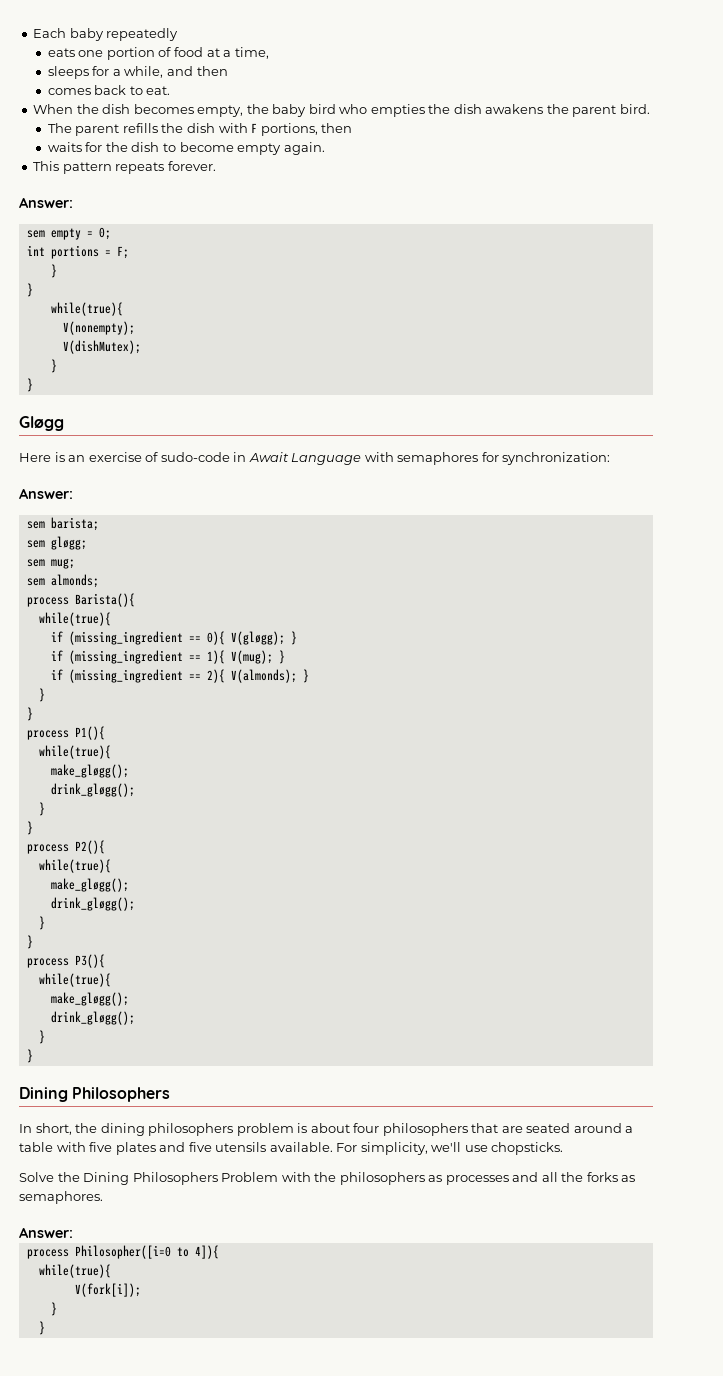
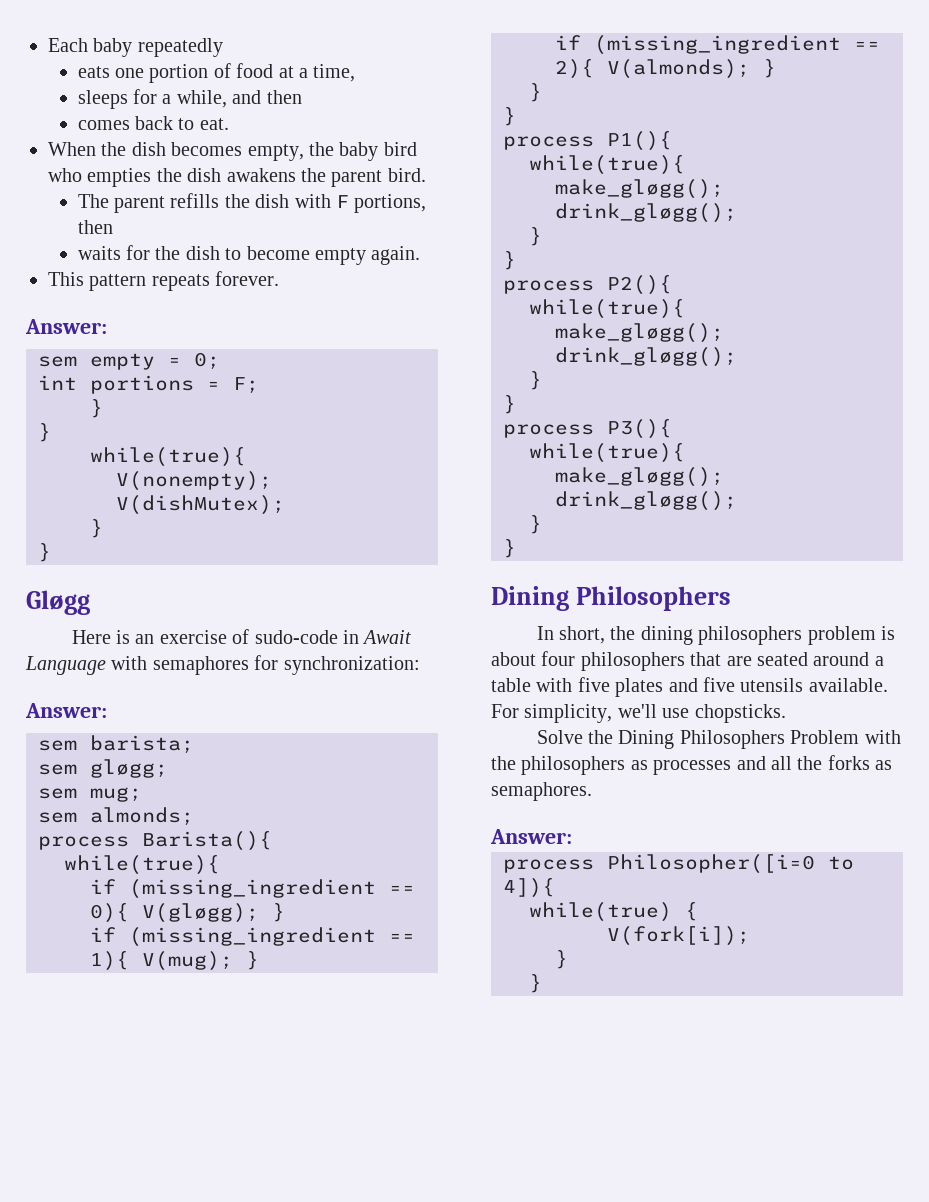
  process Philosopher([i=0 to 4]){
- while(true){
+ while(true) {

